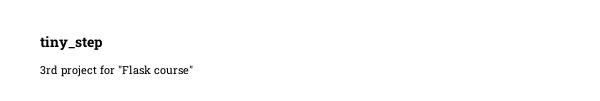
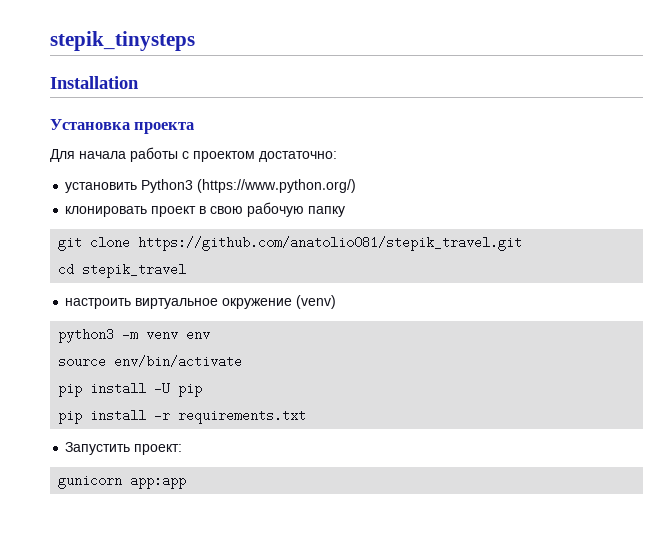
- tiny_step
- 3rd project for "Flask course"
+ stepik_tinysteps
+ Installation
+ Установка проекта
+ Для начала работы с проектом достаточно:
+ установить Python3 (https://www.python.org/)
+ клонировать проект в свою рабочую папку
+ git clone https://github.com/anatolio081/stepik_travel.git
+ cd stepik_travel
+ настроить виртуальное окружение (venv)
+ python3 -m venv env
+ source env/bin/activate
+ pip install -U pip
+ pip install -r requirements.txt
+ Запустить проект:
+ gunicorn app:app

